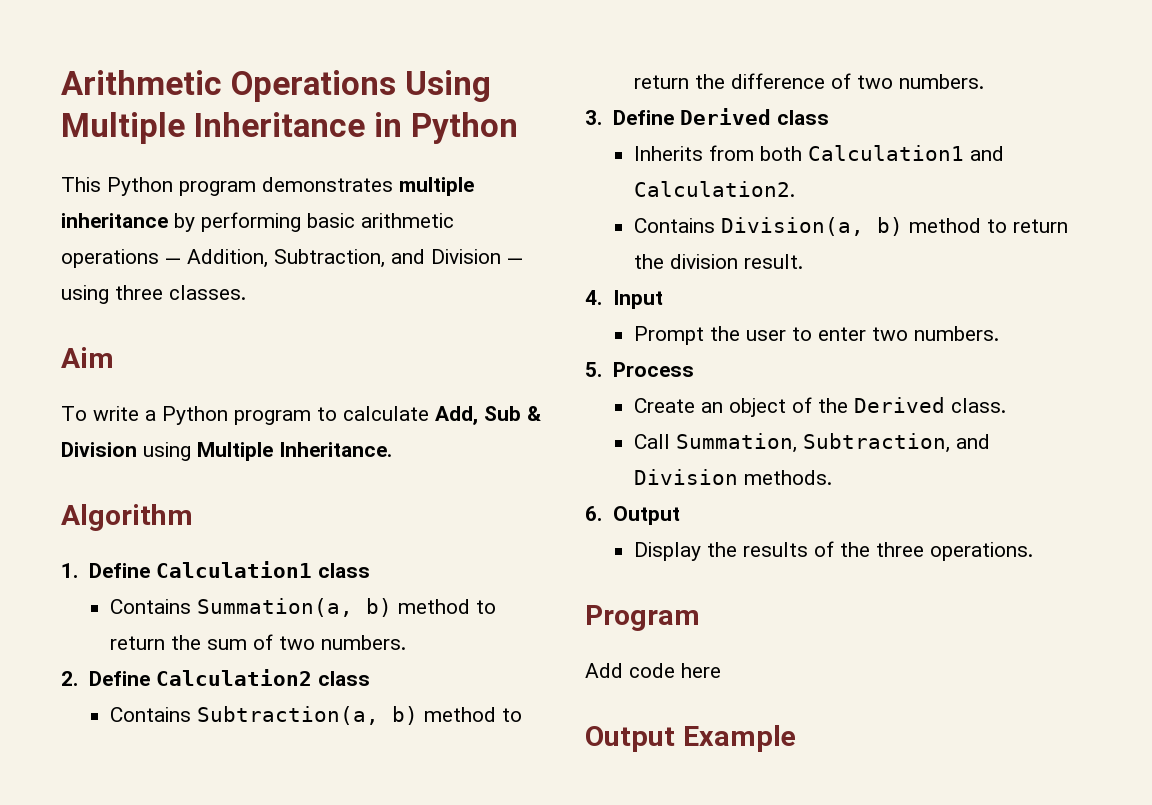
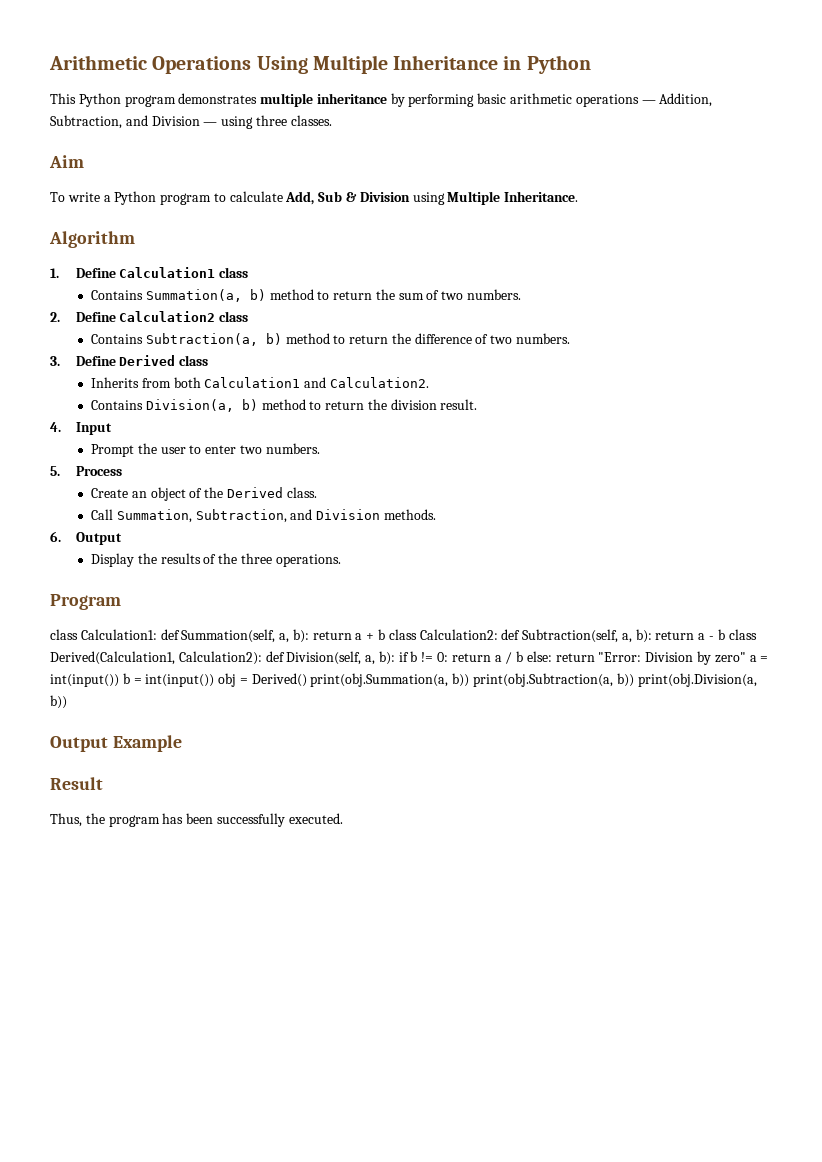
- Add code here
+ class Calculation1: def Summation(self, a, b): return a + b class Calculation2: def Subtraction(self, a, b): return a - b class Derived(Calculation1, Calculation2): def Division(self, a, b): if b != 0: return a / b else: return "Error: Division by zero" a = int(input()) b = int(input()) obj = Derived() print(obj.Summation(a, b)) print(obj.Subtraction(a, b)) print(obj.Division(a, b))
  Output Example
+ Result
+ Thus, the program has been successfully executed.

